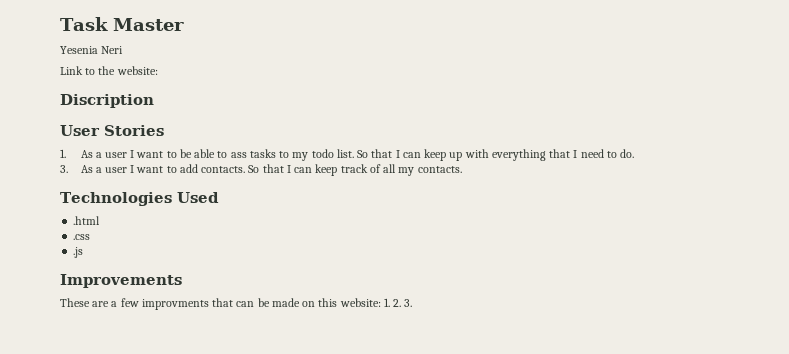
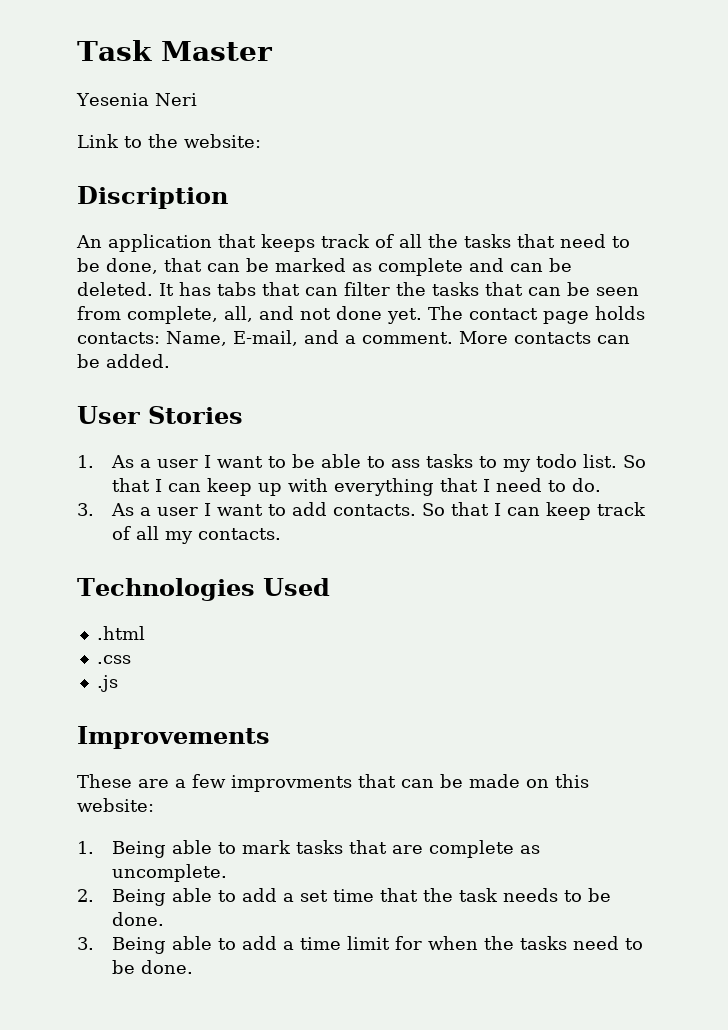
+ An application that keeps track of all the tasks that need to be done, that can be marked as complete and can be deleted. It has tabs that can filter the tasks that can be seen from complete, all, and not done yet. The contact page holds contacts: Name, E-mail, and a comment. More contacts can be added.
- These are a few improvments that can be made on this website: 1. 2. 3.
+ These are a few improvments that can be made on this website:
+ 1. Being able to mark tasks that are complete as uncomplete.
+ 2. Being able to add a set time that the task needs to be done.
+ 3. Being able to add a time limit for when the tasks need to be done.

